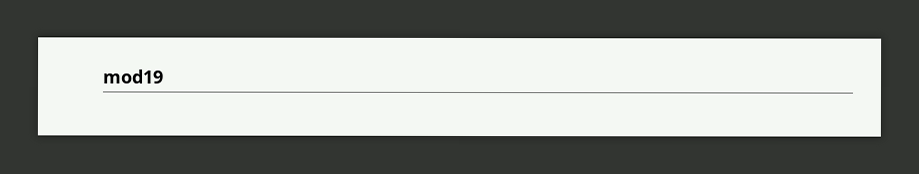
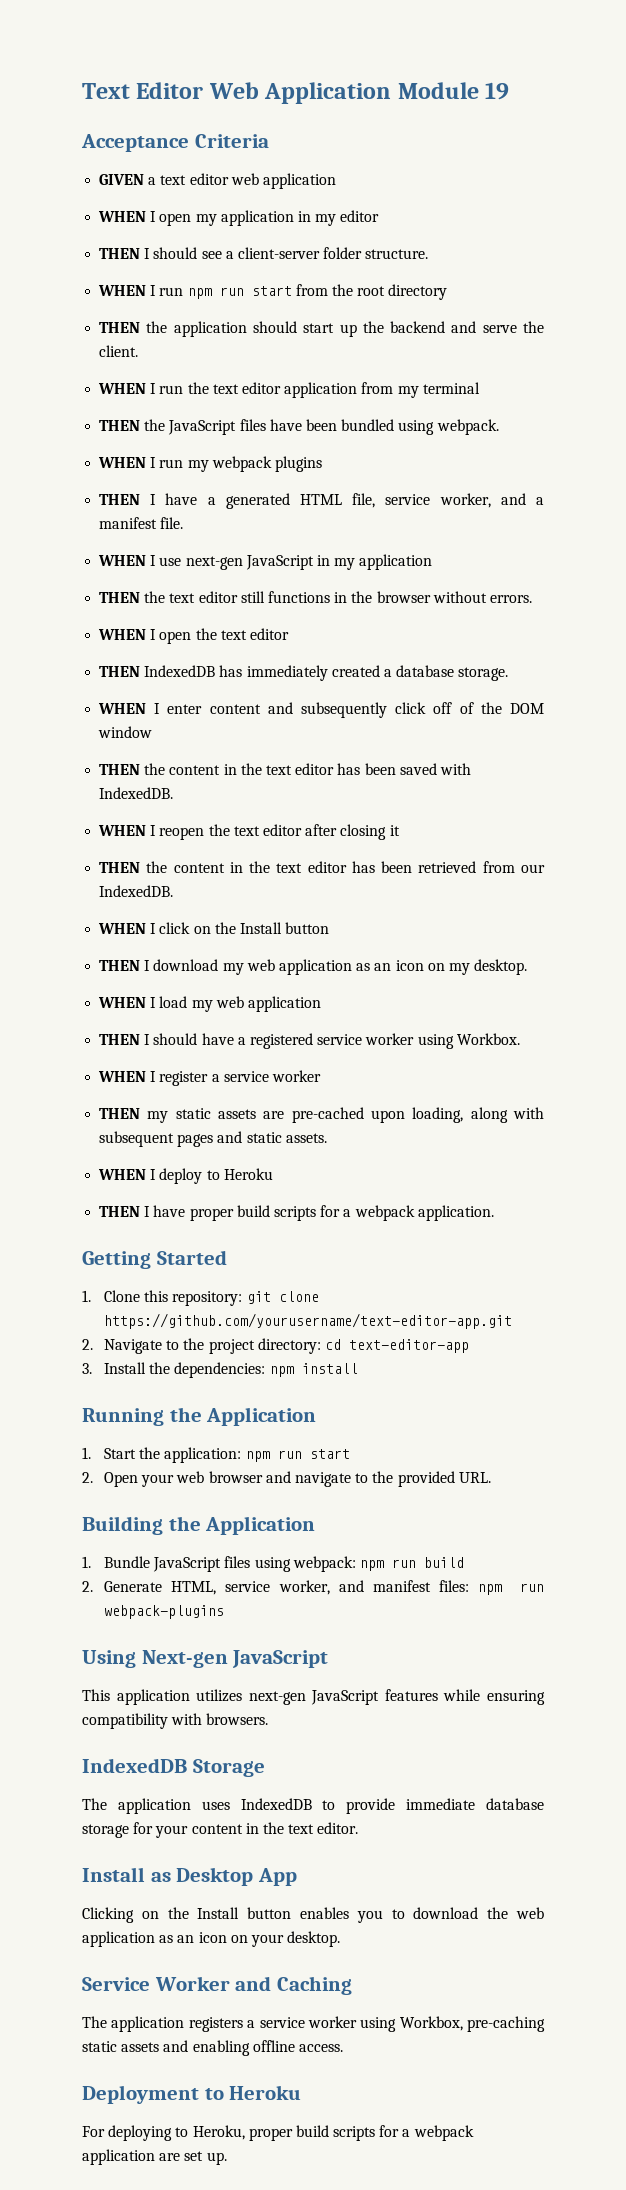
- mod19
+ Text Editor Web Application Module 19
+ Acceptance Criteria
+ GIVEN a text editor web application
+ WHEN I open my application in my editor
+ THEN I should see a client-server folder structure.
+ WHEN I run npm run start from the root directory
+ THEN the application should start up the backend and serve the client.
+ WHEN I run the text editor application from my terminal
+ THEN the JavaScript files have been bundled using webpack.
+ WHEN I run my webpack plugins
+ THEN I have a generated HTML file, service worker, and a manifest file.
+ WHEN I use next-gen JavaScript in my application
+ THEN the text editor still functions in the browser without errors.
+ WHEN I open the text editor
+ THEN IndexedDB has immediately created a database storage.
+ WHEN I enter content and subsequently click off of the DOM window
+ THEN the content in the text editor has been saved with IndexedDB.
+ WHEN I reopen the text editor after closing it
+ THEN the content in the text editor has been retrieved from our IndexedDB.
+ WHEN I click on the Install button
+ THEN I download my web application as an icon on my desktop.
+ WHEN I load my web application
+ THEN I should have a registered service worker using Workbox.
+ WHEN I register a service worker
+ THEN my static assets are pre-cached upon loading, along with subsequent pages and static assets.
+ WHEN I deploy to Heroku
+ THEN I have proper build scripts for a webpack application.
+ Getting Started
+ 1. Clone this repository: git clone https://github.com/yourusername/text-editor-app.git
+ 2. Navigate to the project directory: cd text-editor-app
+ 3. Install the dependencies: npm install
+ Running the Application
+ 1. Start the application: npm run start
+ 2. Open your web browser and navigate to the provided URL.
+ Building the Application
+ 1. Bundle JavaScript files using webpack: npm run build
+ 2. Generate HTML, service worker, and manifest files: npm run webpack-plugins
+ Using Next-gen JavaScript
+ This application utilizes next-gen JavaScript features while ensuring compatibility with browsers.
+ IndexedDB Storage
+ The application uses IndexedDB to provide immediate database storage for your content in the text editor.
+ Install as Desktop App
+ Clicking on the Install button enables you to download the web application as an icon on your desktop.
+ Service Worker and Caching
+ The application registers a service worker using Workbox, pre-caching static assets and enabling offline access.
+ Deployment to Heroku
+ For deploying to Heroku, proper build scripts for a webpack application are set up.

